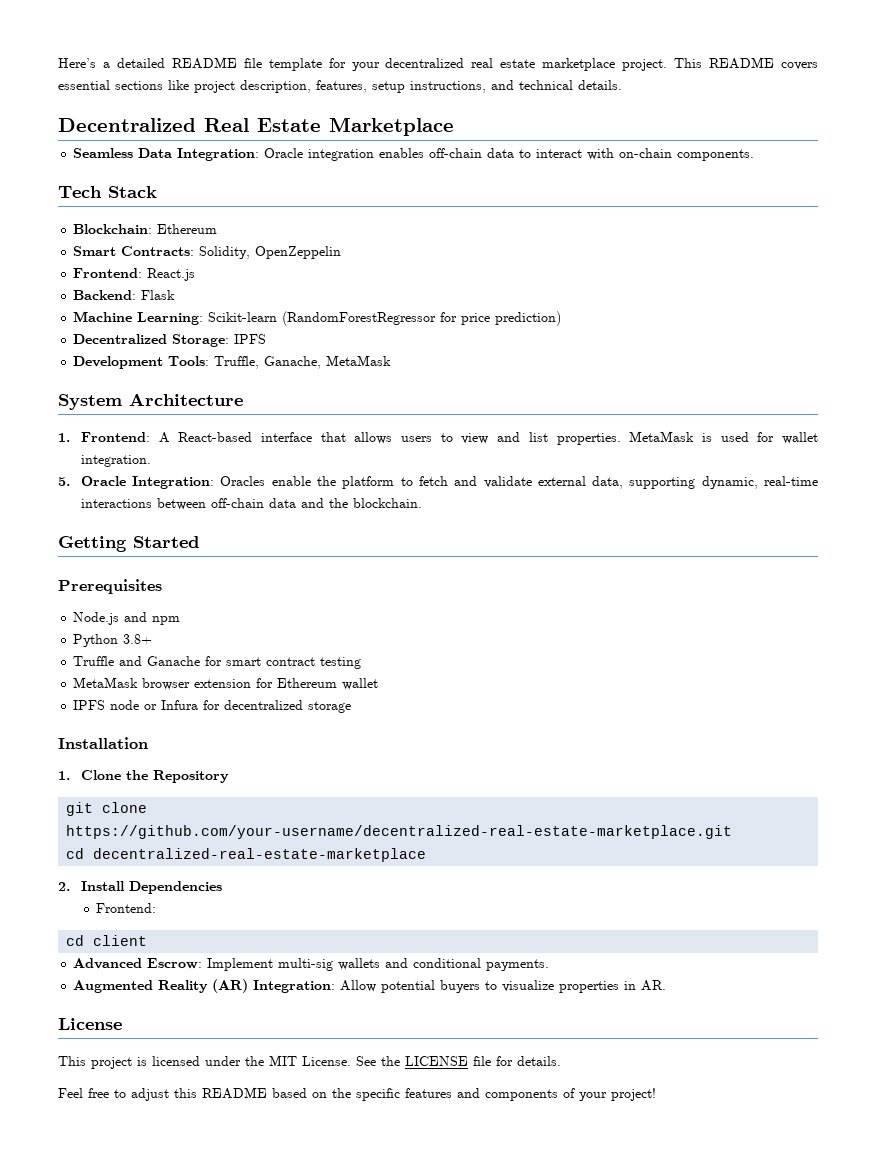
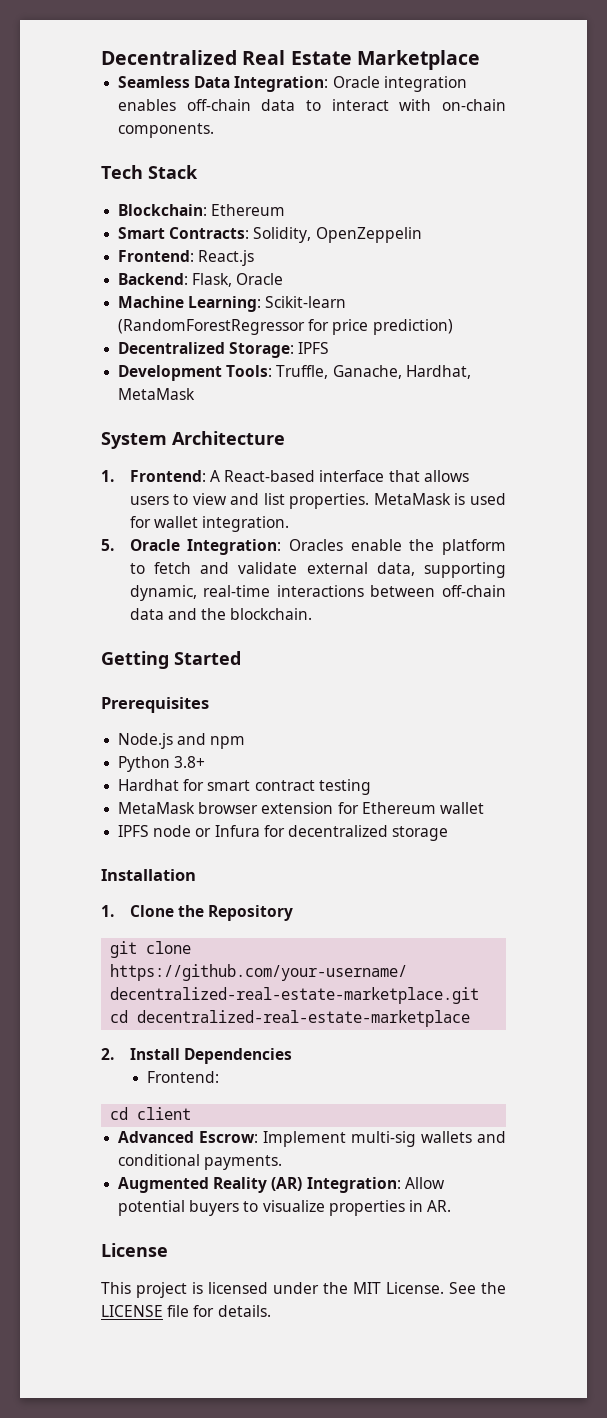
- Here’s a detailed README file template for your decentralized real estate marketplace project. This README covers essential sections like project description, features, setup instructions, and technical details.
- Backend: Flask
+ Backend: Flask, Oracle
- Development Tools: Truffle, Ganache, MetaMask
+ Development Tools: Truffle, Ganache, Hardhat, MetaMask
- Truffle and Ganache for smart contract testing
+ Hardhat for smart contract testing
- Feel free to adjust this README based on the specific features and components of your project!

